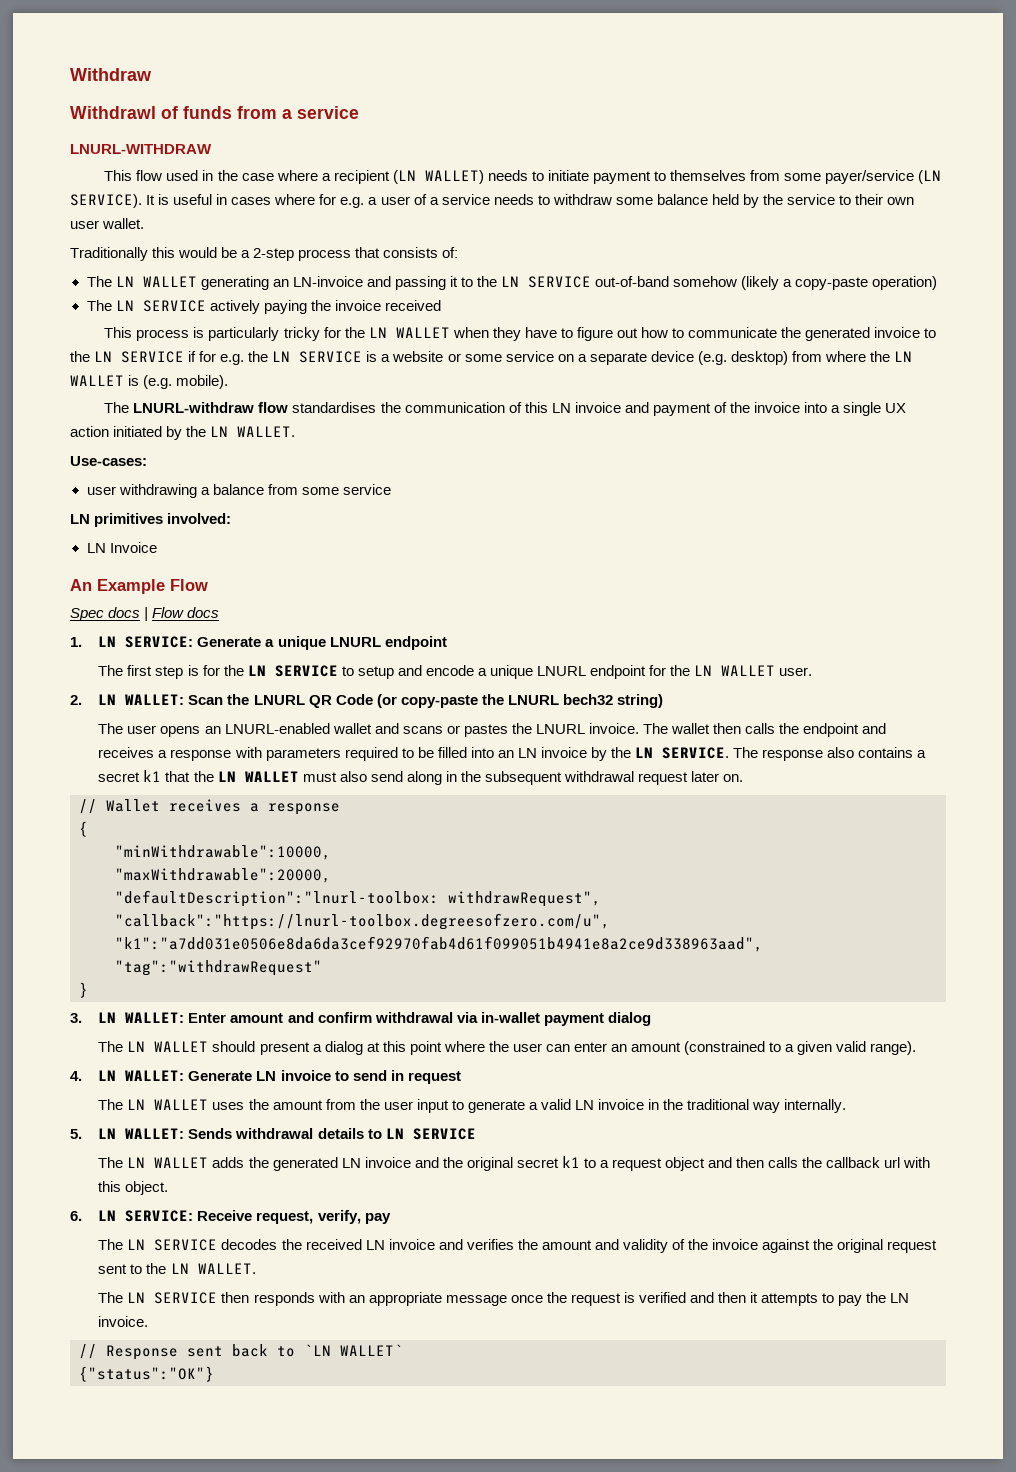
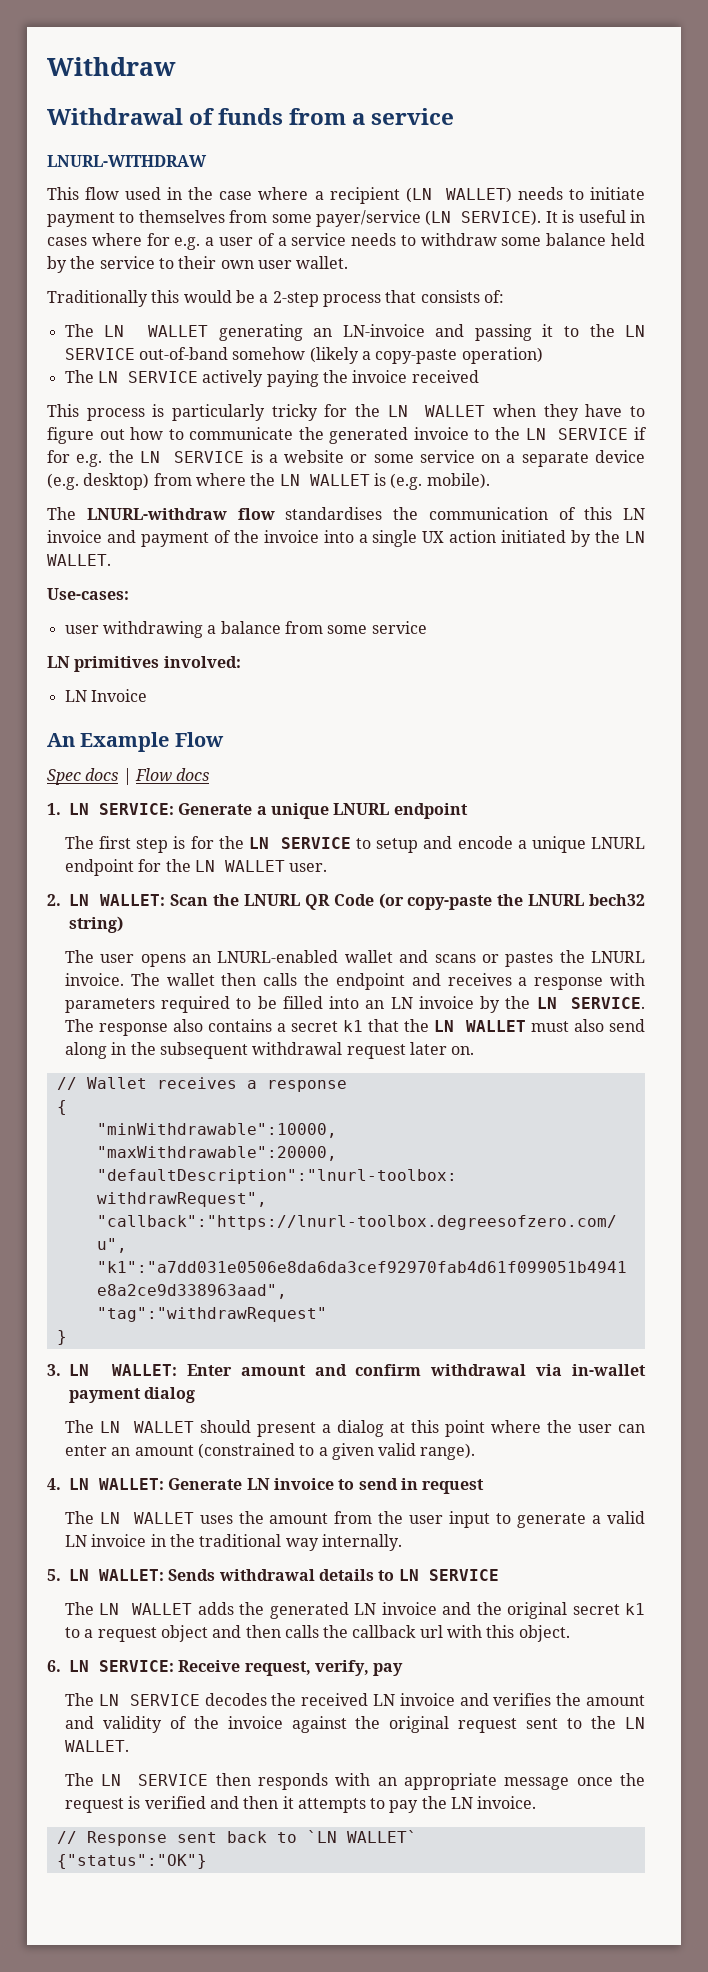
- Withdrawl of funds from a service
+ Withdrawal of funds from a service

